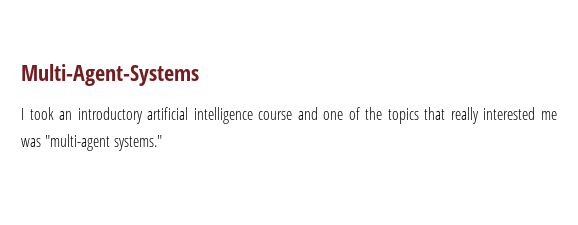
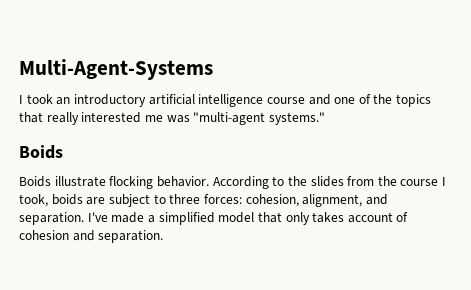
  I took an introductory artificial intelligence course and one of the topics that really interested me was "multi-agent systems."
+ Boids
+ Boids illustrate flocking behavior. According to the slides from the course I took, boids are subject to three forces: cohesion, alignment, and separation. I've made a simplified model that only takes account of cohesion and separation.

